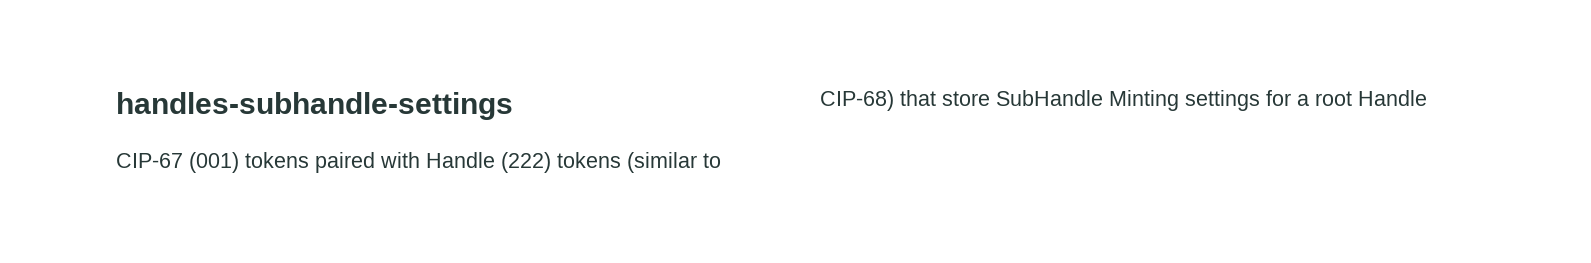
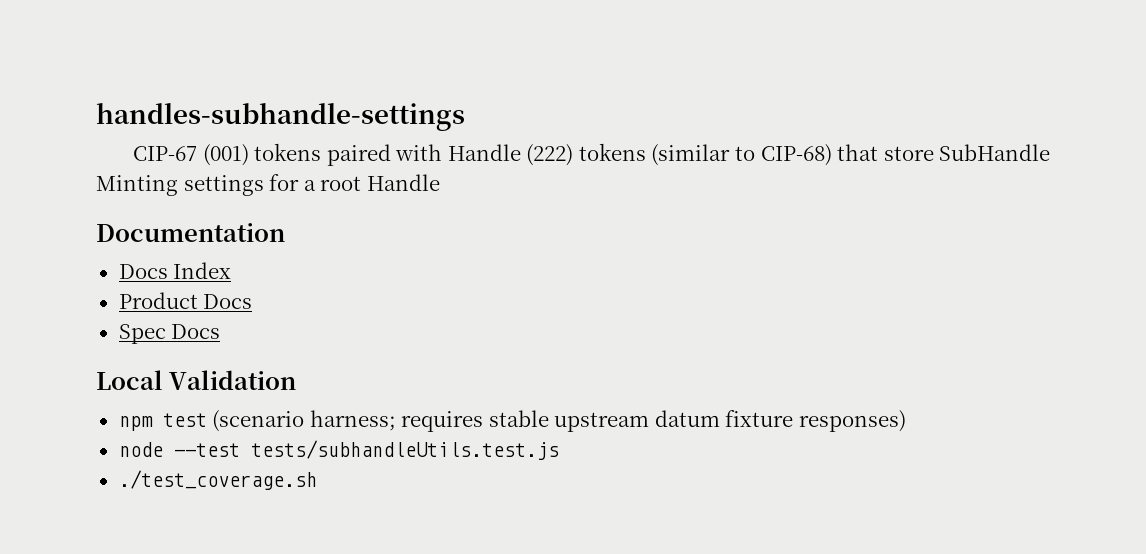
+ Documentation
+ Docs Index
+ Product Docs
+ Spec Docs
+ Local Validation
+ npm test (scenario harness; requires stable upstream datum fixture responses)
+ node --test tests/subhandleUtils.test.js
+ ./test_coverage.sh

